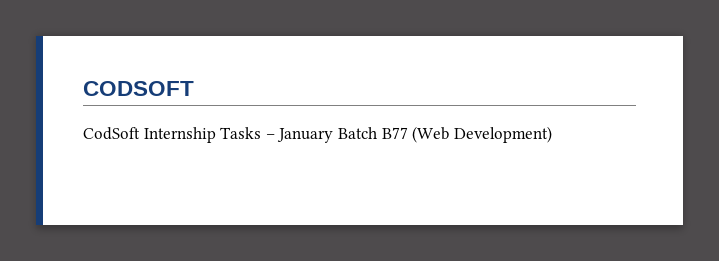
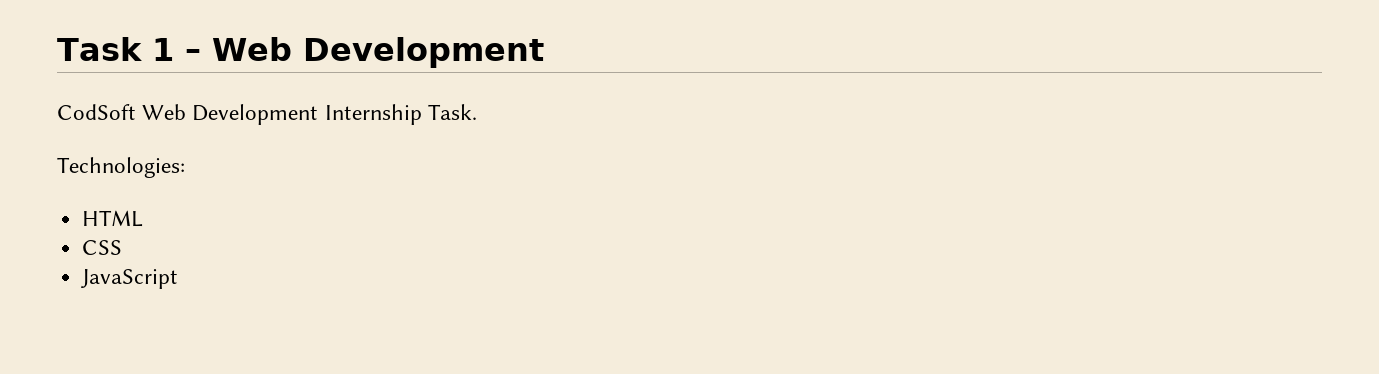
- CODSOFT
- CodSoft Internship Tasks – January Batch B77 (Web Development)
+ Task 1 – Web Development
+ CodSoft Web Development Internship Task.
+ Technologies:
+ HTML
+ CSS
+ JavaScript

